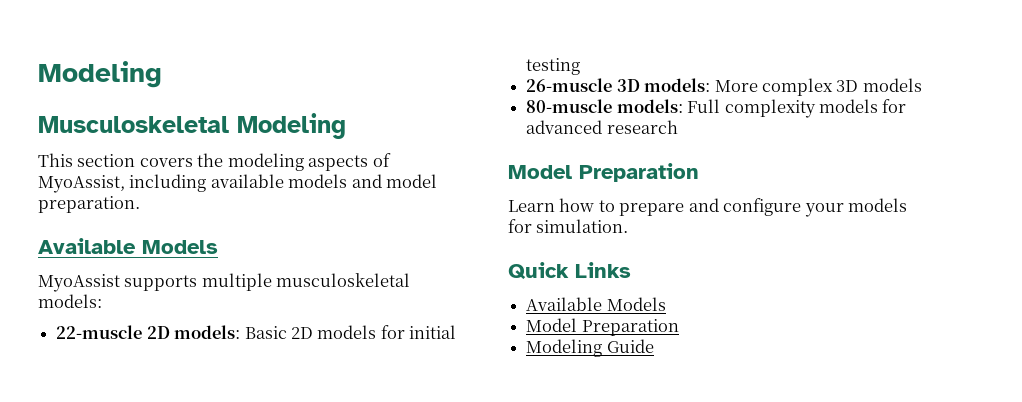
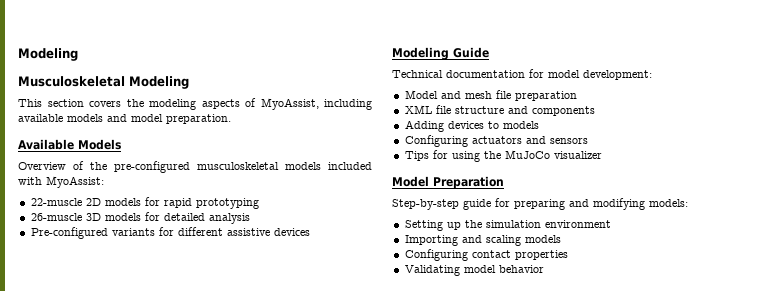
- MyoAssist supports multiple musculoskeletal models:
- 22-muscle 2D models: Basic 2D models for initial testing
- 26-muscle 3D models: More complex 3D models
- 80-muscle models: Full complexity models for advanced research
+ Overview of the pre-configured musculoskeletal models included with MyoAssist:
+ 22-muscle 2D models for rapid prototyping
+ 26-muscle 3D models for detailed analysis
+ Pre-configured variants for different assistive devices
+ Modeling Guide
+ Technical documentation for model development:
+ Model and mesh file preparation
+ XML file structure and components
+ Adding devices to models
+ Configuring actuators and sensors
+ Tips for using the MuJoCo visualizer
  Model Preparation
- Learn how to prepare and configure your models for simulation.
- Quick Links
- Available Models
- Model Preparation
- Modeling Guide
+ Step-by-step guide for preparing and modifying models:
+ Setting up the simulation environment
+ Importing and scaling models
+ Configuring contact properties
+ Validating model behavior

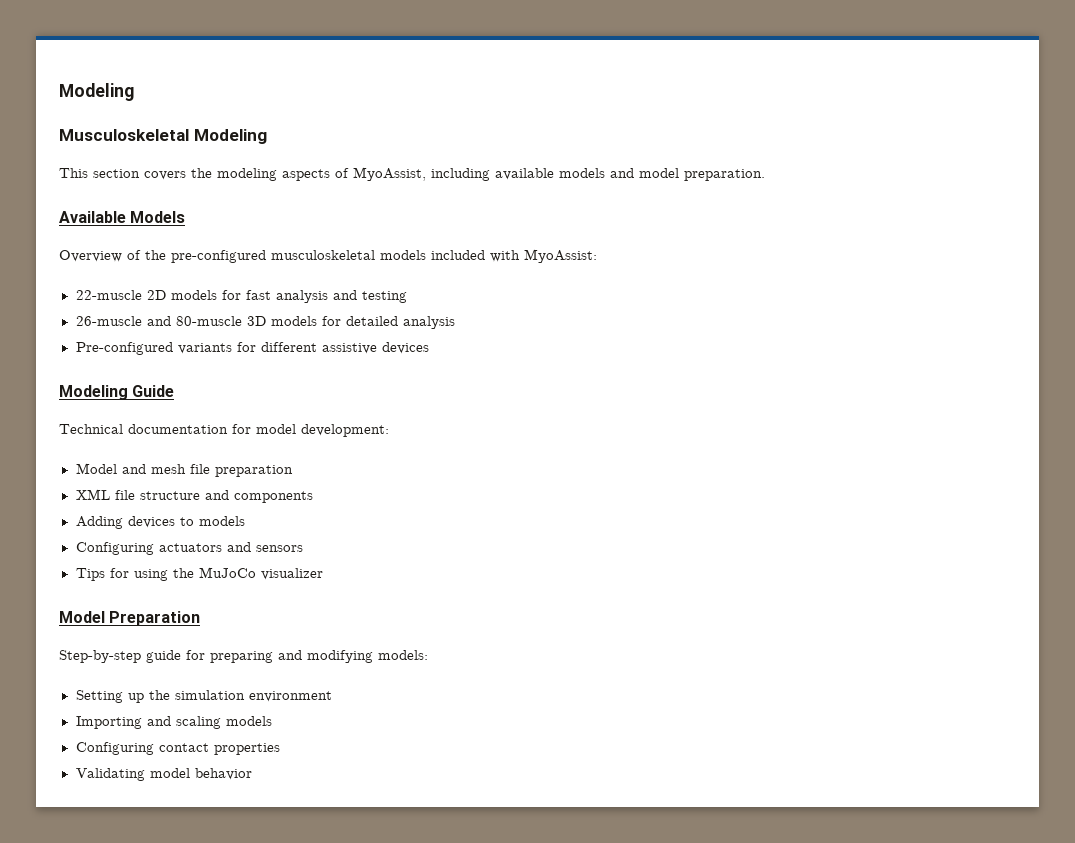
- 22-muscle 2D models for rapid prototyping
+ 22-muscle 2D models for fast analysis and testing
- 26-muscle 3D models for detailed analysis
+ 26-muscle and 80-muscle 3D models for detailed analysis

